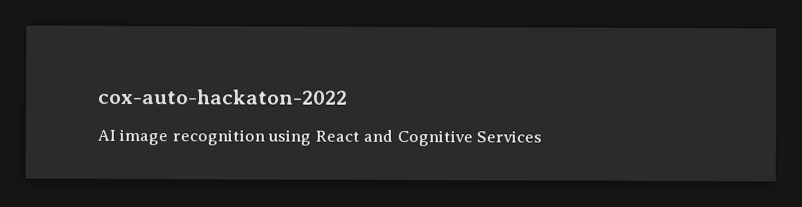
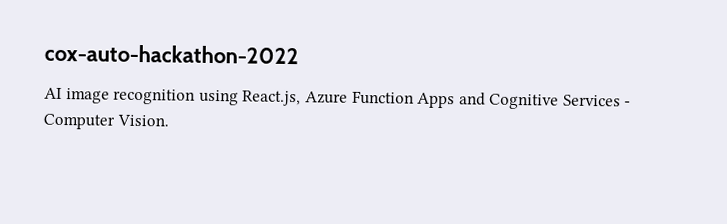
- cox-auto-hackaton-2022
+ cox-auto-hackathon-2022
- AI image recognition using React and Cognitive Services
+ AI image recognition using React.js, Azure Function Apps and Cognitive Services - Computer Vision.

